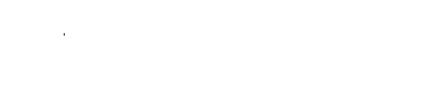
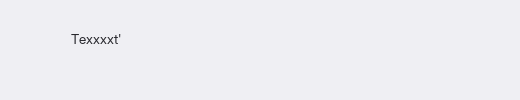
- '
+ Texxxxt'

